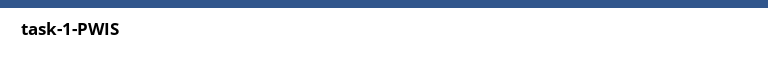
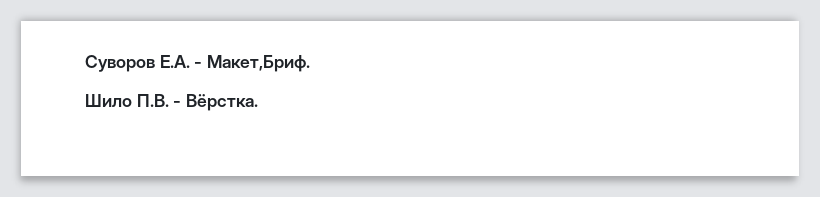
- task-1-PWIS
+ Суворов Е.А. - Макет,Бриф.
+ Шило П.В. - Вёрстка.

